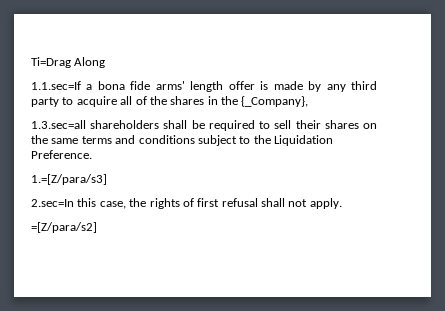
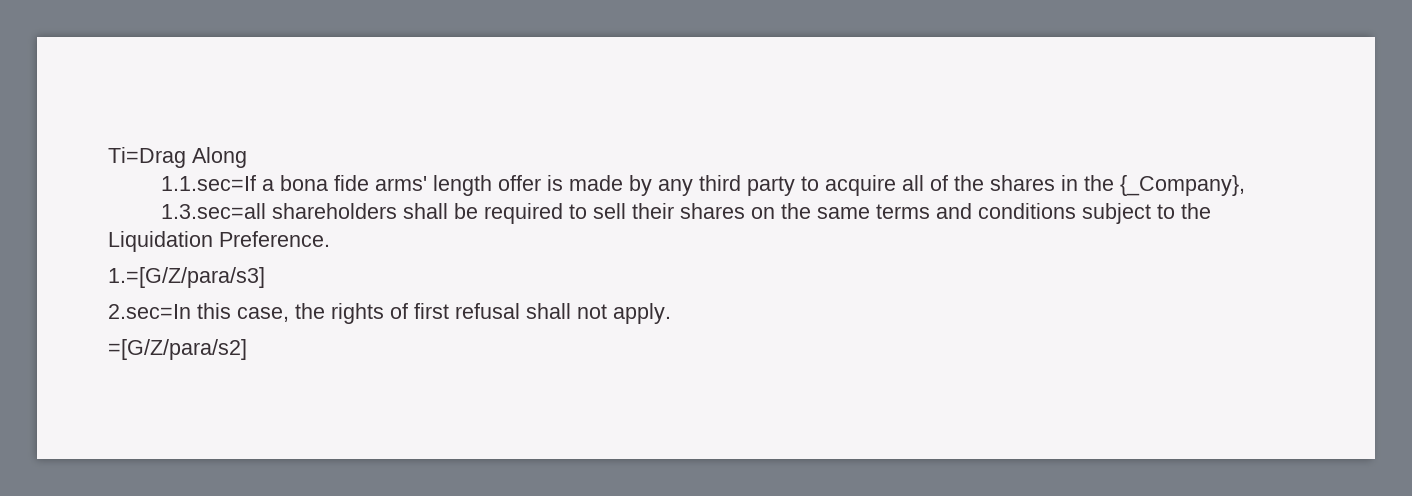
- 1.=[Z/para/s3]
+ 1.=[G/Z/para/s3]
- =[Z/para/s2]
+ =[G/Z/para/s2]

